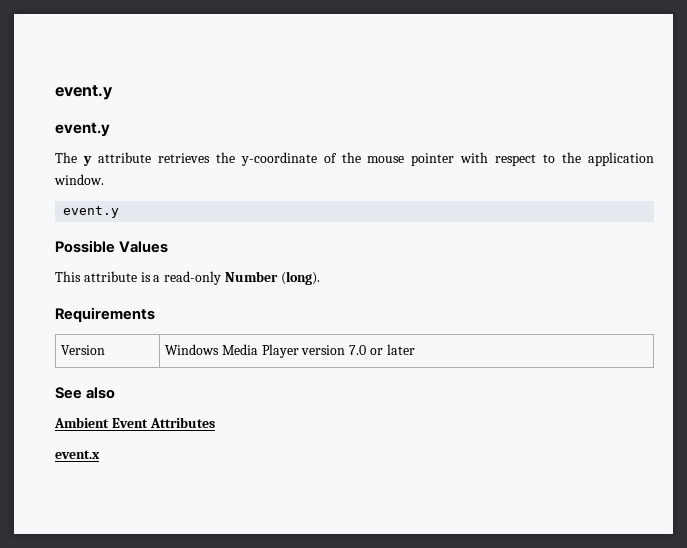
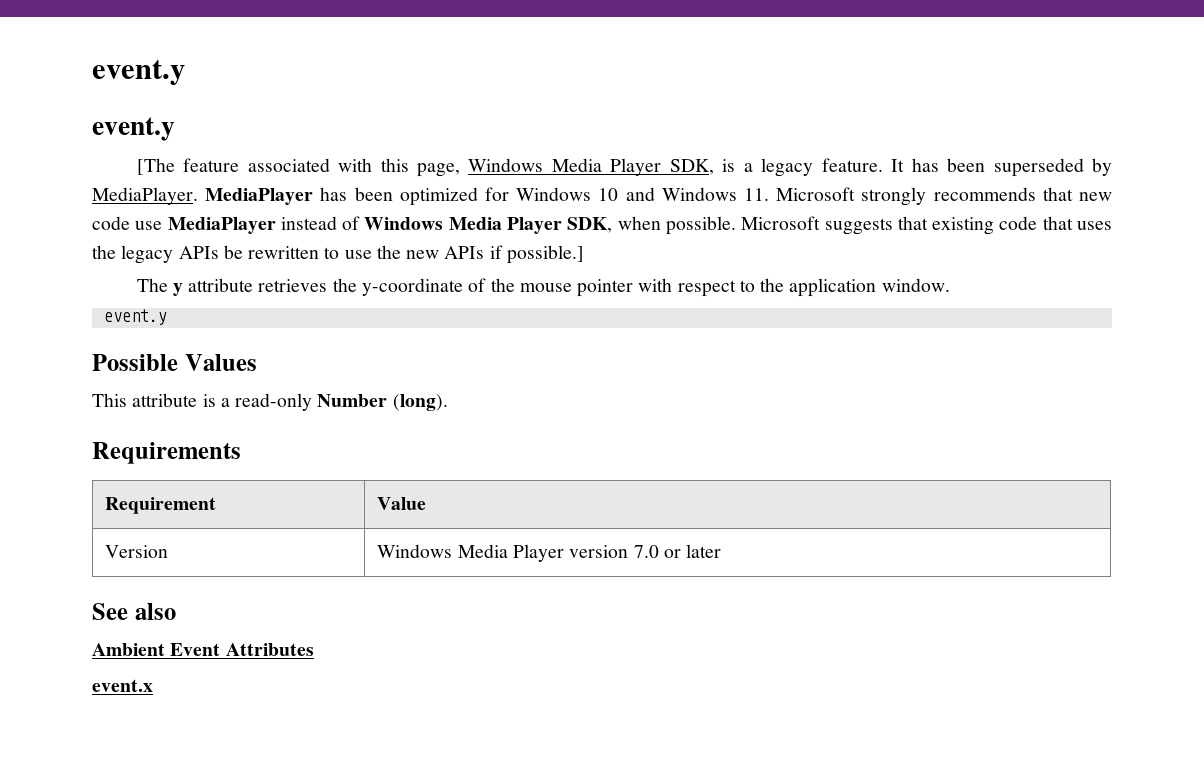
+ [The feature associated with this page, Windows Media Player SDK, is a legacy feature. It has been superseded by MediaPlayer. MediaPlayer has been optimized for Windows 10 and Windows 11. Microsoft strongly recommends that new code use MediaPlayer instead of Windows Media Player SDK, when possible. Microsoft suggests that existing code that uses the legacy APIs be rewritten to use the new APIs if possible.]
+ Requirement | Value

